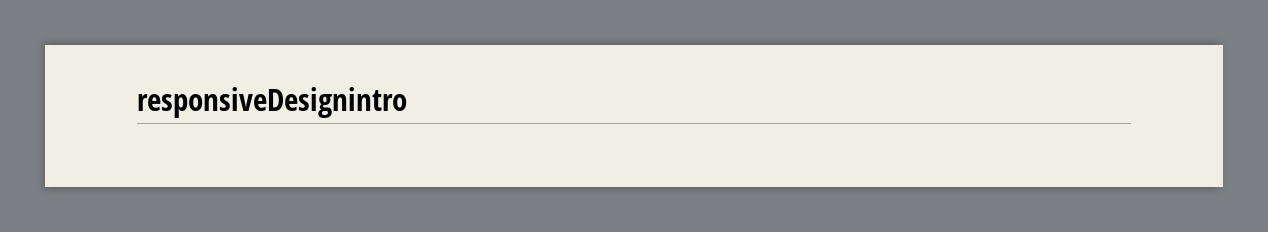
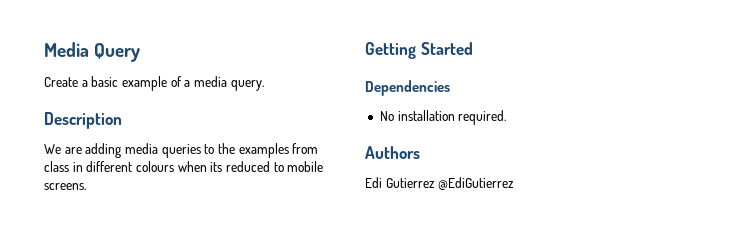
- responsiveDesignintro
+ Media Query
+ Create a basic example of a media query.
+ Description
+ We are adding media queries to the examples from class in different colours when its reduced to mobile screens.
+ Getting Started
+ Dependencies
+ No installation required.
+ Authors
+ Edi Gutierrez @EdiGutierrez

